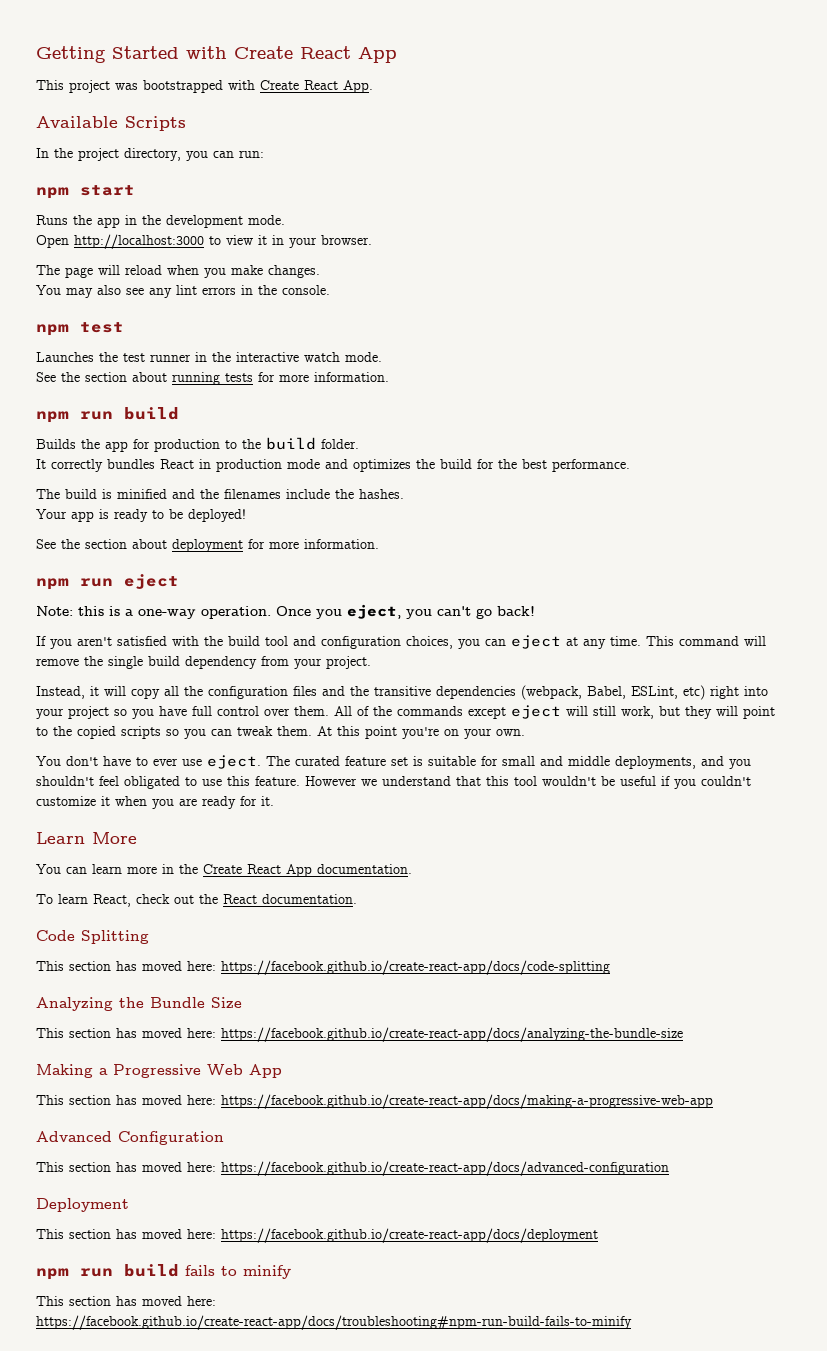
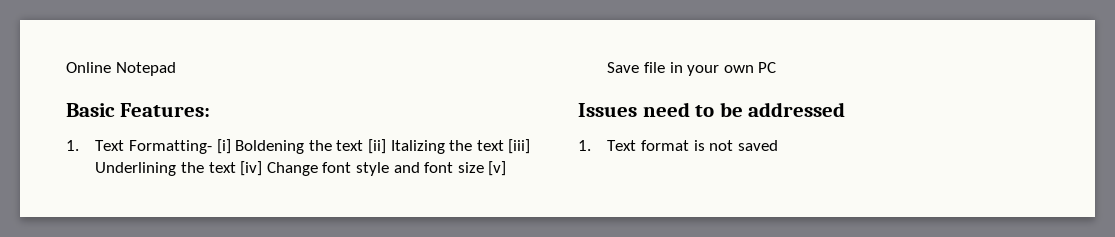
- Getting Started with Create React App
- This project was bootstrapped with Create React App.
- Available Scripts
- In the project directory, you can run:
- npm start
- Runs the app in the development mode.
- Open http://localhost:3000 to view it in your browser.
- The page will reload when you make changes.
- You may also see any lint errors in the console.
- npm test
- Launches the test runner in the interactive watch mode.
- See the section about running tests for more information.
- npm run build
- Builds the app for production to the build folder.
- It correctly bundles React in production mode and optimizes the build for the best performance.
- The build is minified and the filenames include the hashes.
- Your app is ready to be deployed!
- See the section about deployment for more information.
- npm run eject
- Note: this is a one-way operation. Once you eject, you can't go back!
- If you aren't satisfied with the build tool and configuration choices, you can eject at any time. This command will remove the single build dependency from your project.
- Instead, it will copy all the configuration files and the transitive dependencies (webpack, Babel, ESLint, etc) right into your project so you have full control over them. All of the commands except eject will still work, but they will point to the copied scripts so you can tweak them. At this point you're on your own.
- You don't have to ever use eject. The curated feature set is suitable for small and middle deployments, and you shouldn't feel obligated to use this feature. However we understand that this tool wouldn't be useful if you couldn't customize it when you are ready for it.
- Learn More
- You can learn more in the Create React App documentation.
- To learn React, check out the React documentation.
- Code Splitting
- This section has moved here: https://facebook.github.io/create-react-app/docs/code-splitting
- Analyzing the Bundle Size
- This section has moved here: https://facebook.github.io/create-react-app/docs/analyzing-the-bundle-size
- Making a Progressive Web App
- This section has moved here: https://facebook.github.io/create-react-app/docs/making-a-progressive-web-app
- Advanced Configuration
- This section has moved here: https://facebook.github.io/create-react-app/docs/advanced-configuration
- Deployment
- This section has moved here: https://facebook.github.io/create-react-app/docs/deployment
- npm run build fails to minify
- This section has moved here: https://facebook.github.io/create-react-app/docs/troubleshooting#npm-run-build-fails-to-minify
+ Online Notepad
+ Basic Features:
+ 1. Text Formatting- [i] Boldening the text [ii] Italizing the text [iii] Underlining the text [iv] Change font style and font size [v] Save file in your own PC
+ Issues need to be addressed
+ 1. Text format is not saved

